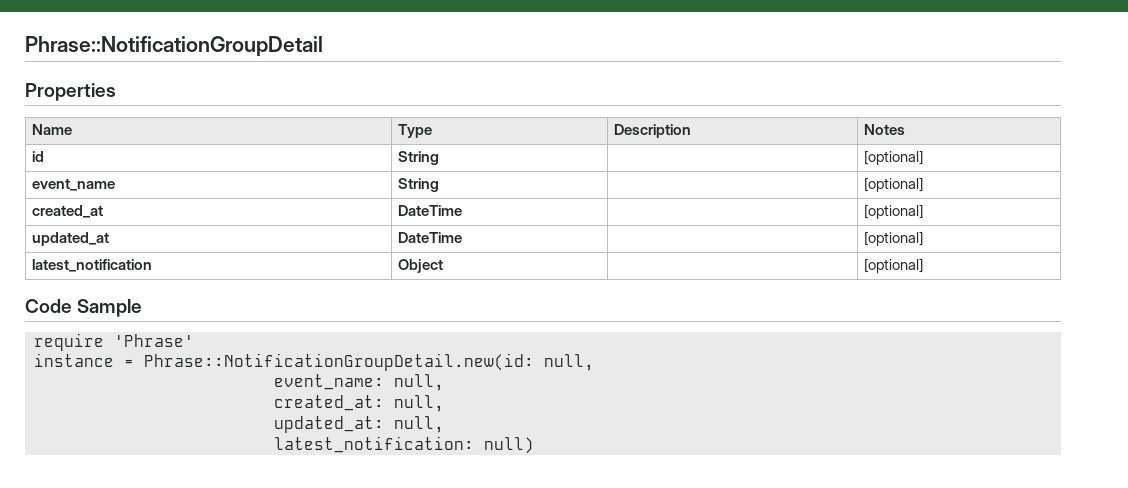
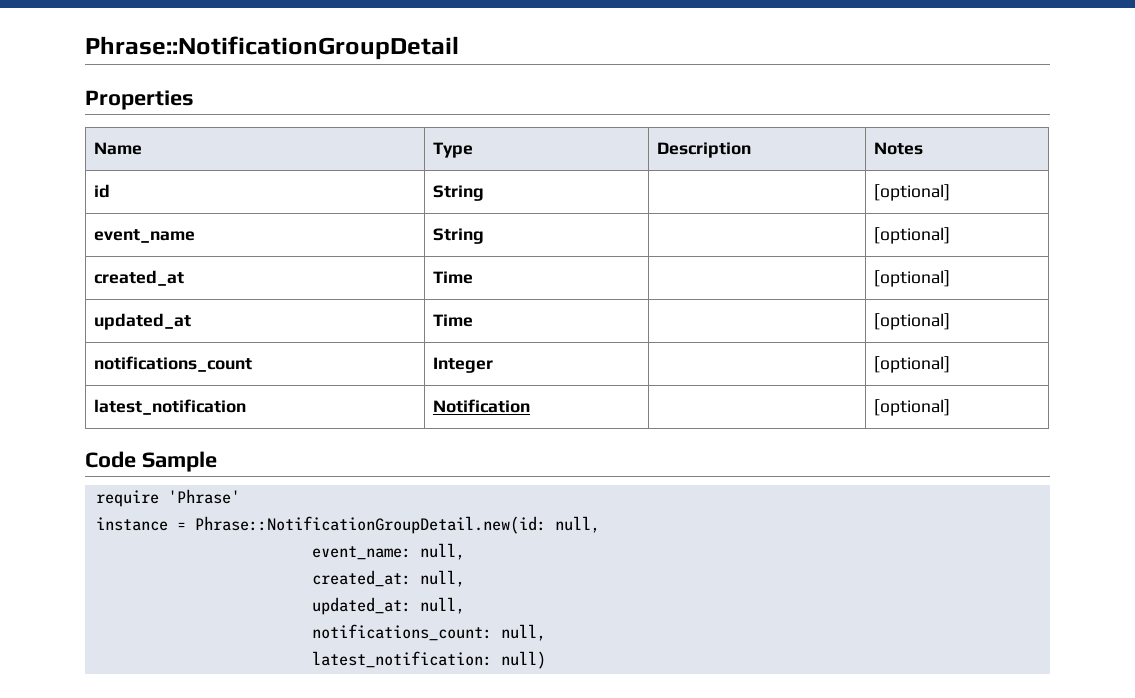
- created_at | DateTime | | [optional]
+ created_at | Time | | [optional]
- updated_at | DateTime | | [optional]
+ updated_at | Time | | [optional]
+ notifications_count | Integer | | [optional]
- latest_notification | Object | | [optional]
+ latest_notification | Notification | | [optional]
+ notifications_count: null,

